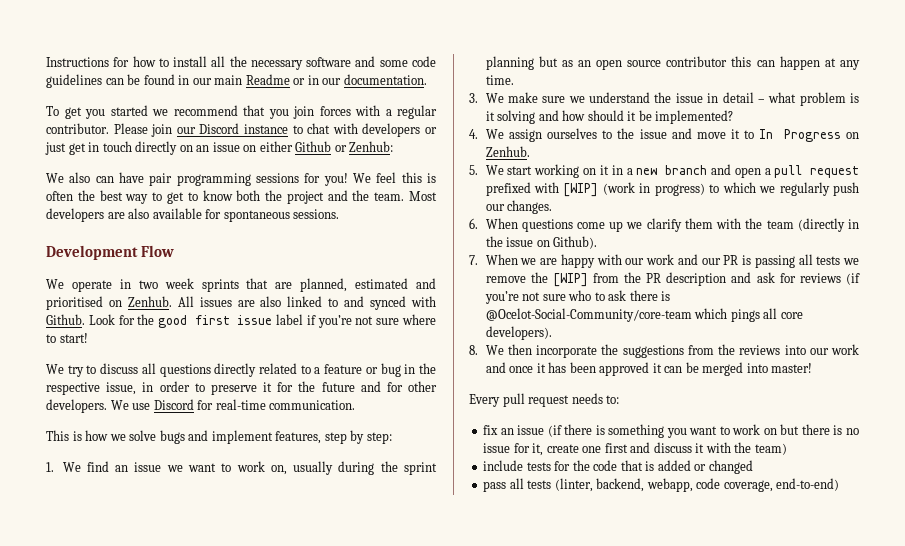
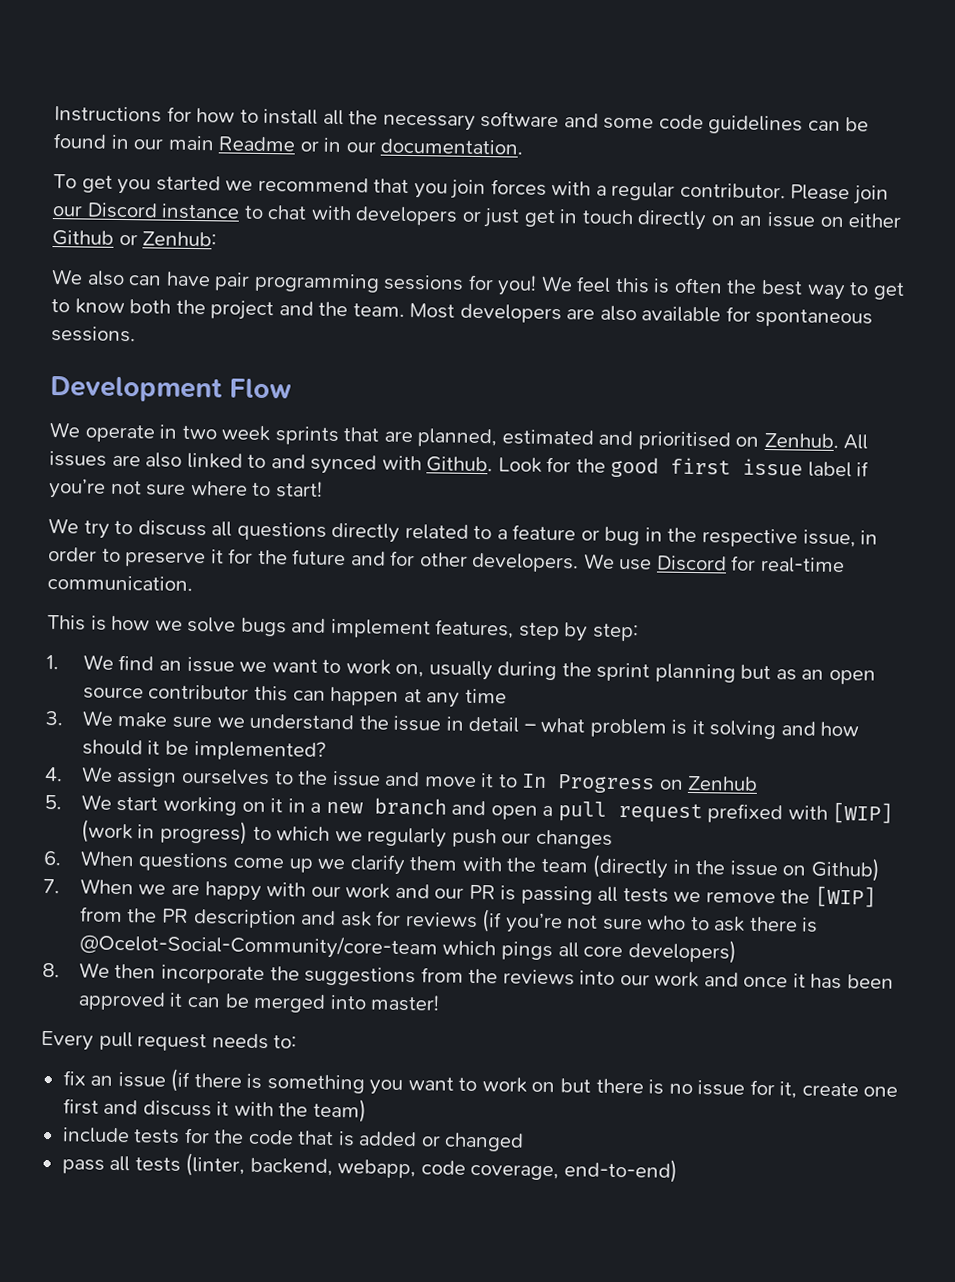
- 1. We find an issue we want to work on, usually during the sprint planning but as an open source contributor this can happen at any time.
+ 1. We find an issue we want to work on, usually during the sprint planning but as an open source contributor this can happen at any time
- 4. We assign ourselves to the issue and move it to In Progress on Zenhub.
+ 4. We assign ourselves to the issue and move it to In Progress on Zenhub
- 5. We start working on it in a new branch and open a pull request prefixed with [WIP] (work in progress) to which we regularly push our changes.
+ 5. We start working on it in a new branch and open a pull request prefixed with [WIP] (work in progress) to which we regularly push our changes
- 6. When questions come up we clarify them with the team (directly in the issue on Github).
+ 6. When questions come up we clarify them with the team (directly in the issue on Github)
- 7. When we are happy with our work and our PR is passing all tests we remove the [WIP] from the PR description and ask for reviews (if you’re not sure who to ask there is @Ocelot-Social-Community/core-team which pings all core developers).
+ 7. When we are happy with our work and our PR is passing all tests we remove the [WIP] from the PR description and ask for reviews (if you’re not sure who to ask there is @Ocelot-Social-Community/core-team which pings all core developers)

